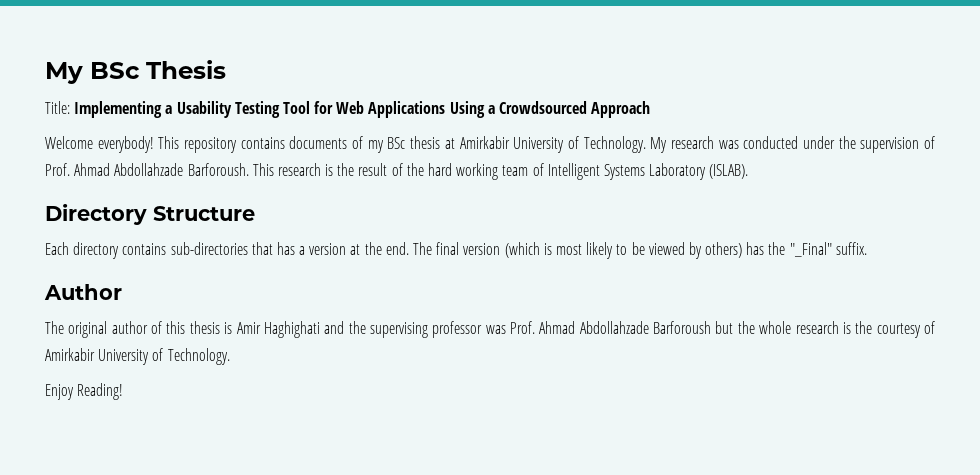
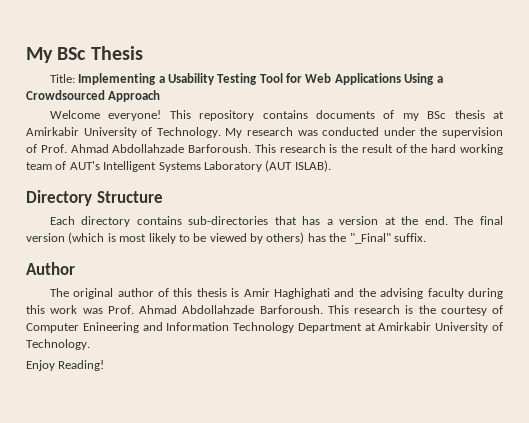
- Welcome everybody!
+ Welcome everyone!
- This research is the result of the hard working team of Intelligent Systems Laboratory (ISLAB).
+ This research is the result of the hard working team of AUT's Intelligent Systems Laboratory (AUT ISLAB).
- The original author of this thesis is Amir Haghighati and the supervising professor was Prof. Ahmad Abdollahzade Barforoush but the whole research is the courtesy of Amirkabir University of Technology.
+ The original author of this thesis is Amir Haghighati and the advising faculty during this work was Prof. Ahmad Abdollahzade Barforoush. This research is the courtesy of Computer Enineering and Information Technology Department at Amirkabir University of Technology.

